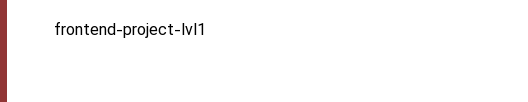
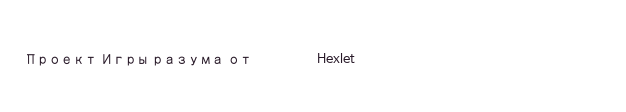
- frontend-project-lvl1
+ Проект Игры разума от Hexlet

